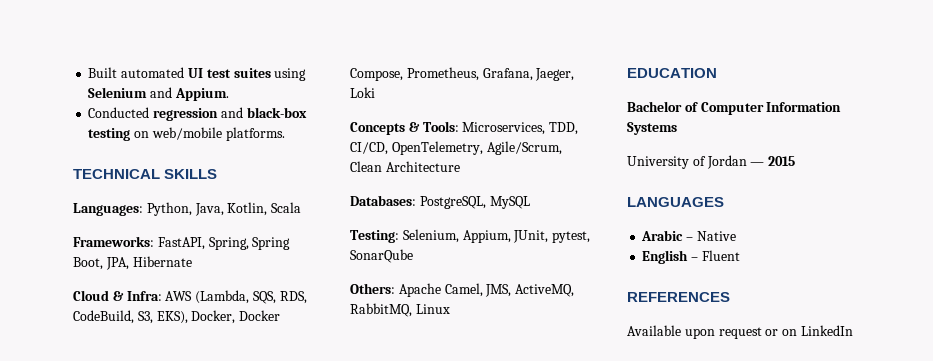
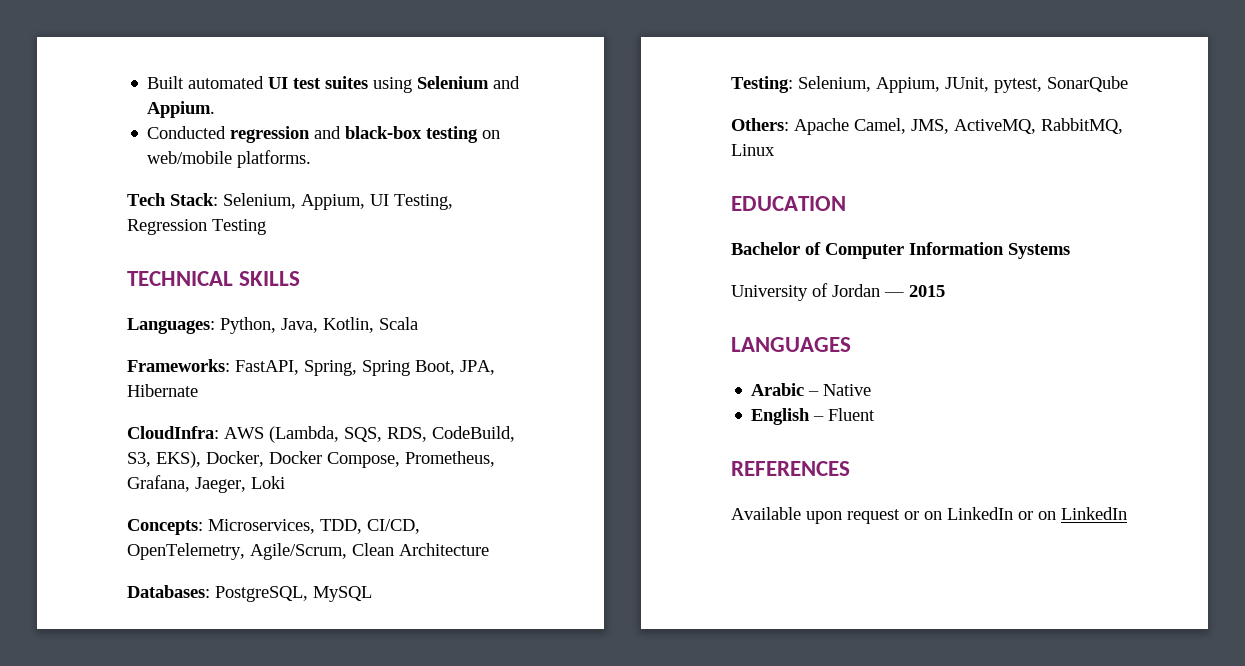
+ Tech Stack: Selenium, Appium, UI Testing, Regression Testing
- Cloud & Infra: AWS (Lambda, SQS, RDS, CodeBuild, S3, EKS), Docker, Docker Compose, Prometheus, Grafana, Jaeger, Loki
+ CloudInfra: AWS (Lambda, SQS, RDS, CodeBuild, S3, EKS), Docker, Docker Compose, Prometheus, Grafana, Jaeger, Loki
- Concepts & Tools: Microservices, TDD, CI/CD, OpenTelemetry, Agile/Scrum, Clean Architecture
+ Concepts: Microservices, TDD, CI/CD, OpenTelemetry, Agile/Scrum, Clean Architecture
- Available upon request or on LinkedIn
+ Available upon request or on LinkedIn or on LinkedIn

